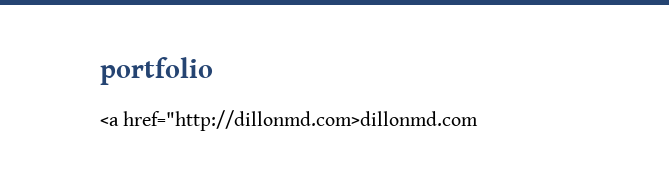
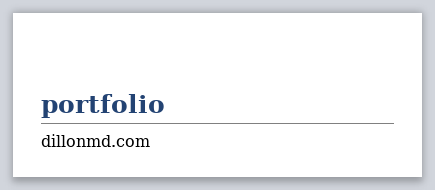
- <a href="http://dillonmd.com>dillonmd.com
+ dillonmd.com

